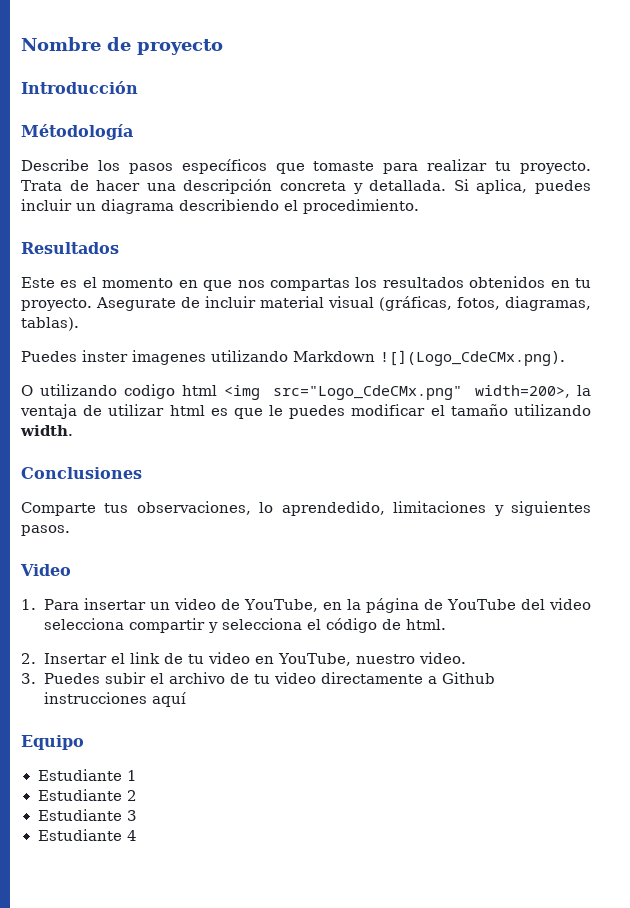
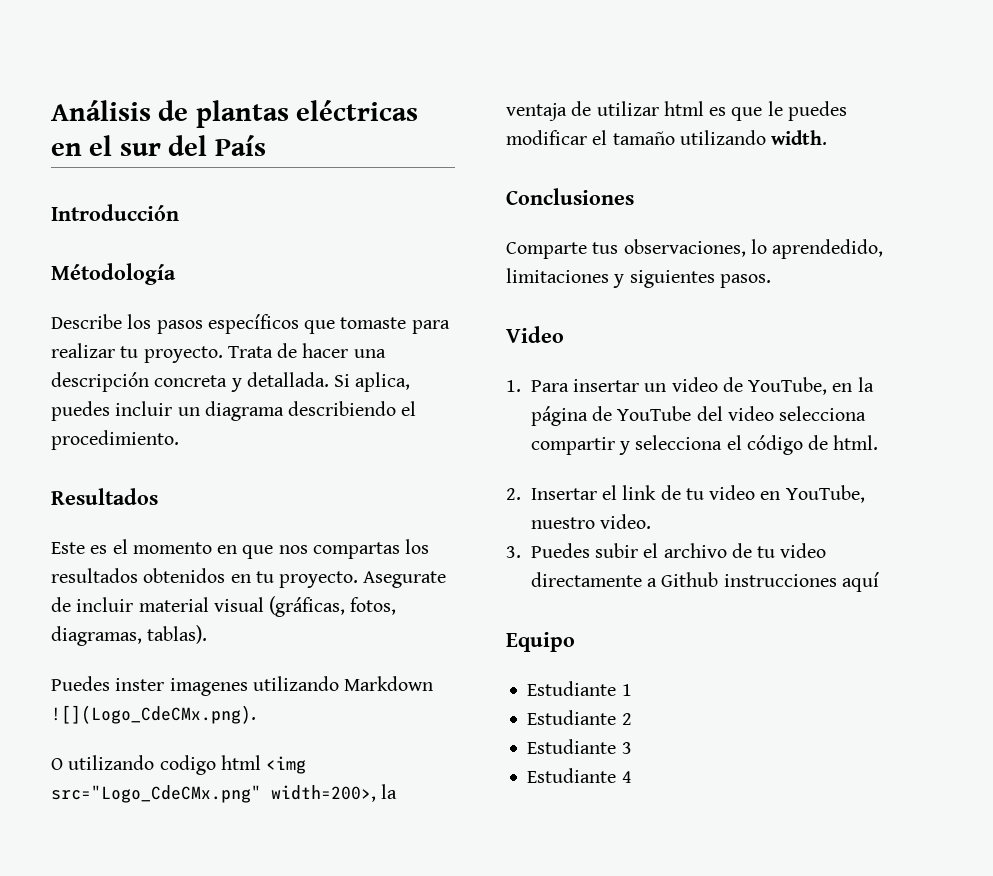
- Nombre de proyecto
+ Análisis de plantas eléctricas en el sur del País

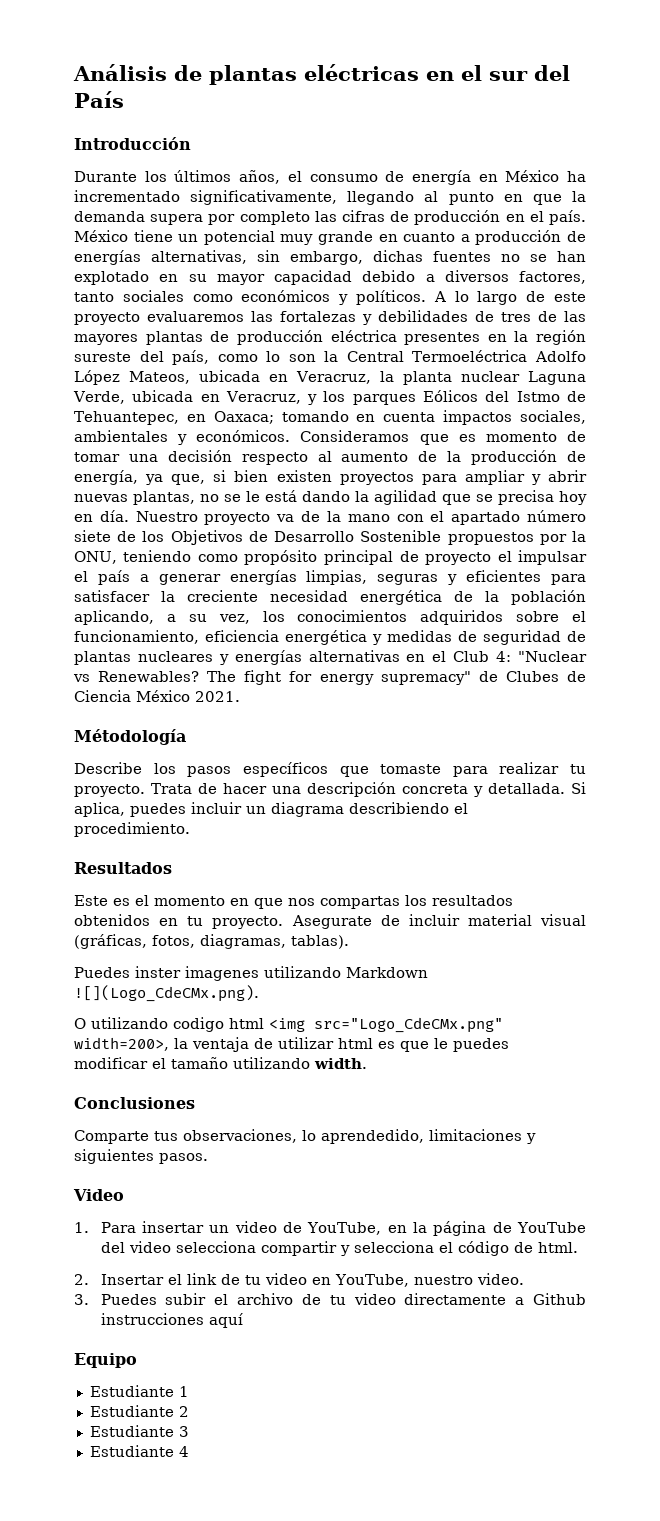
+ Durante los últimos años, el consumo de energía en México ha incrementado significativamente, llegando al punto en que la demanda supera por completo las cifras de producción en el país. México tiene un potencial muy grande en cuanto a producción de energías alternativas, sin embargo, dichas fuentes no se han explotado en su mayor capacidad debido a diversos factores, tanto sociales como económicos y políticos. A lo largo de este proyecto evaluaremos las fortalezas y debilidades de tres de las mayores plantas de producción eléctrica presentes en la región sureste del país, como lo son la Central Termoeléctrica Adolfo López Mateos, ubicada en Veracruz, la planta nuclear Laguna Verde, ubicada en Veracruz, y los parques Eólicos del Istmo de Tehuantepec, en Oaxaca; tomando en cuenta impactos sociales, ambientales y económicos. Consideramos que es momento de tomar una decisión respecto al aumento de la producción de energía, ya que, si bien existen proyectos para ampliar y abrir nuevas plantas, no se le está dando la agilidad que se precisa hoy en día. Nuestro proyecto va de la mano con el apartado número siete de los Objetivos de Desarrollo Sostenible propuestos por la ONU, teniendo como propósito principal de proyecto el impulsar el país a generar energías limpias, seguras y eficientes para satisfacer la creciente necesidad energética de la población aplicando, a su vez, los conocimientos adquiridos sobre el funcionamiento, eficiencia energética y medidas de seguridad de plantas nucleares y energías alternativas en el Club 4: "Nuclear vs Renewables? The fight for energy supremacy" de Clubes de Ciencia México 2021.

